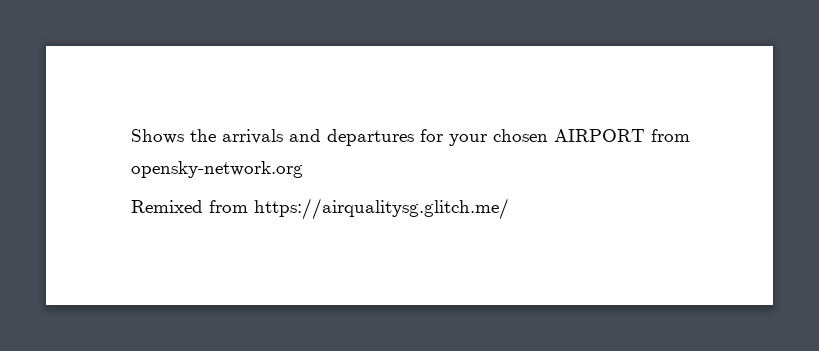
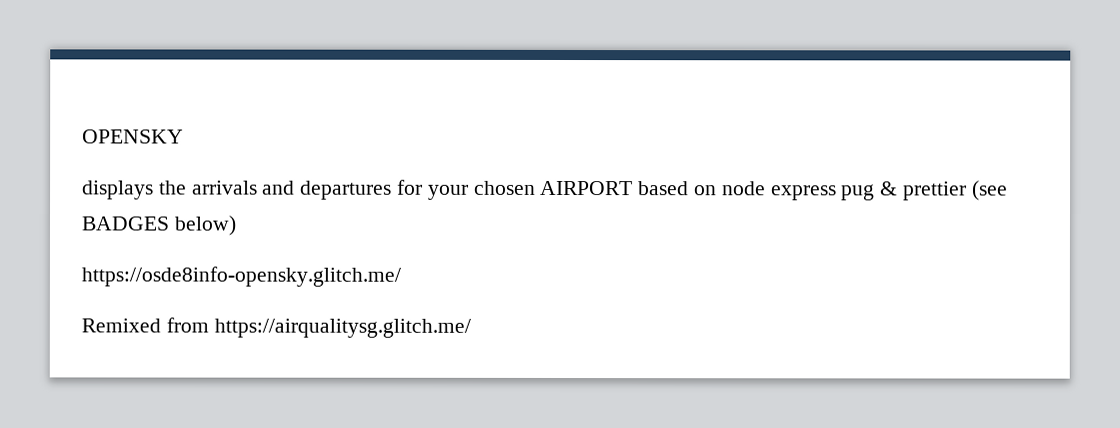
- Shows the arrivals and departures for your chosen AIRPORT from opensky-network.org
+ OPENSKY
+ displays the arrivals and departures for your chosen AIRPORT based on node express pug & prettier (see BADGES below)
+ https://osde8info-opensky.glitch.me/

